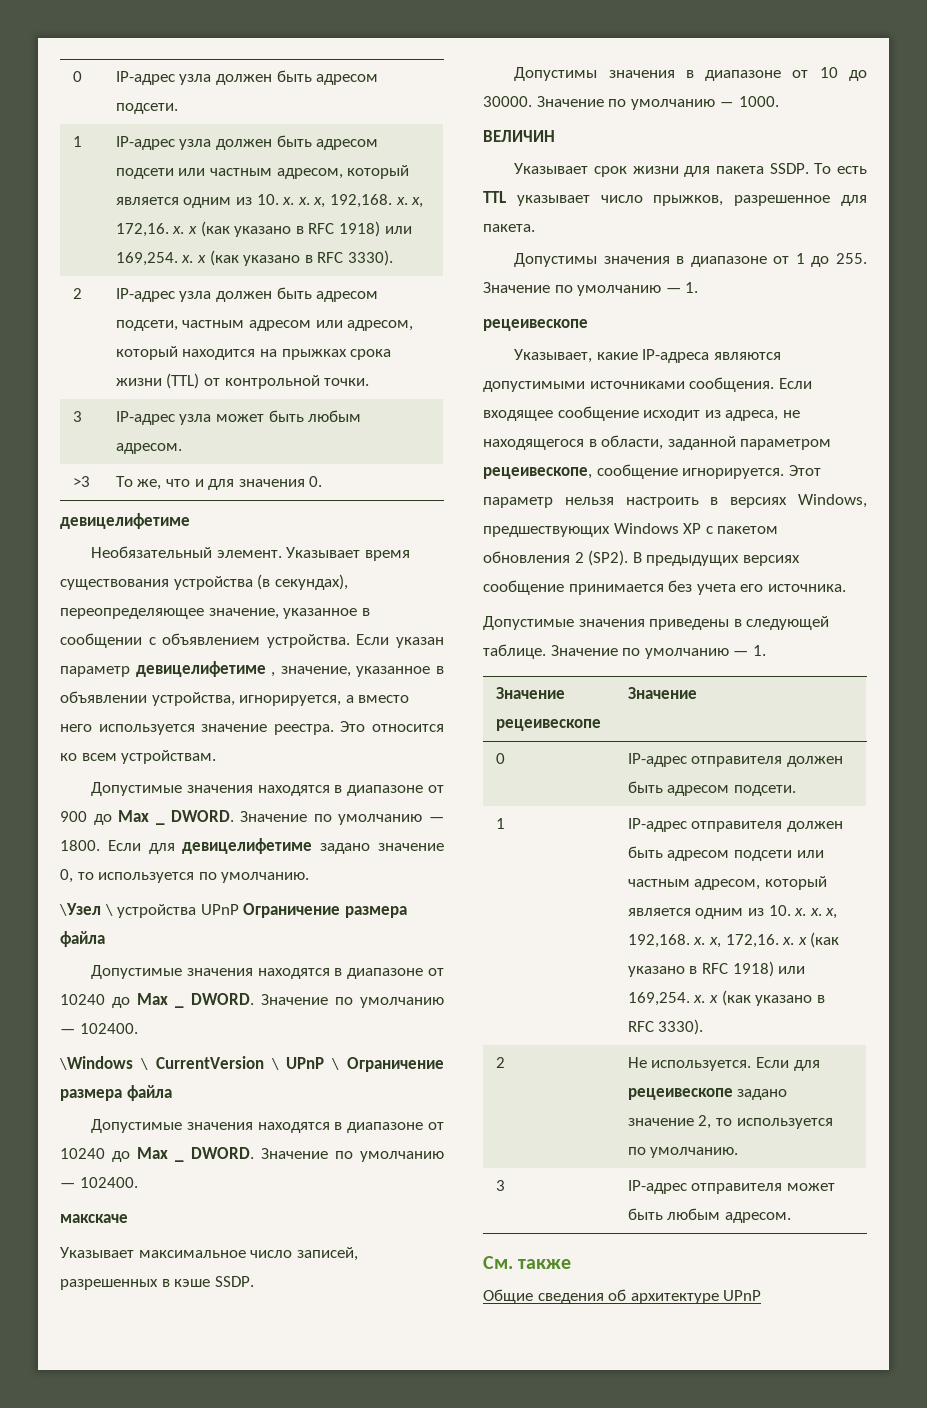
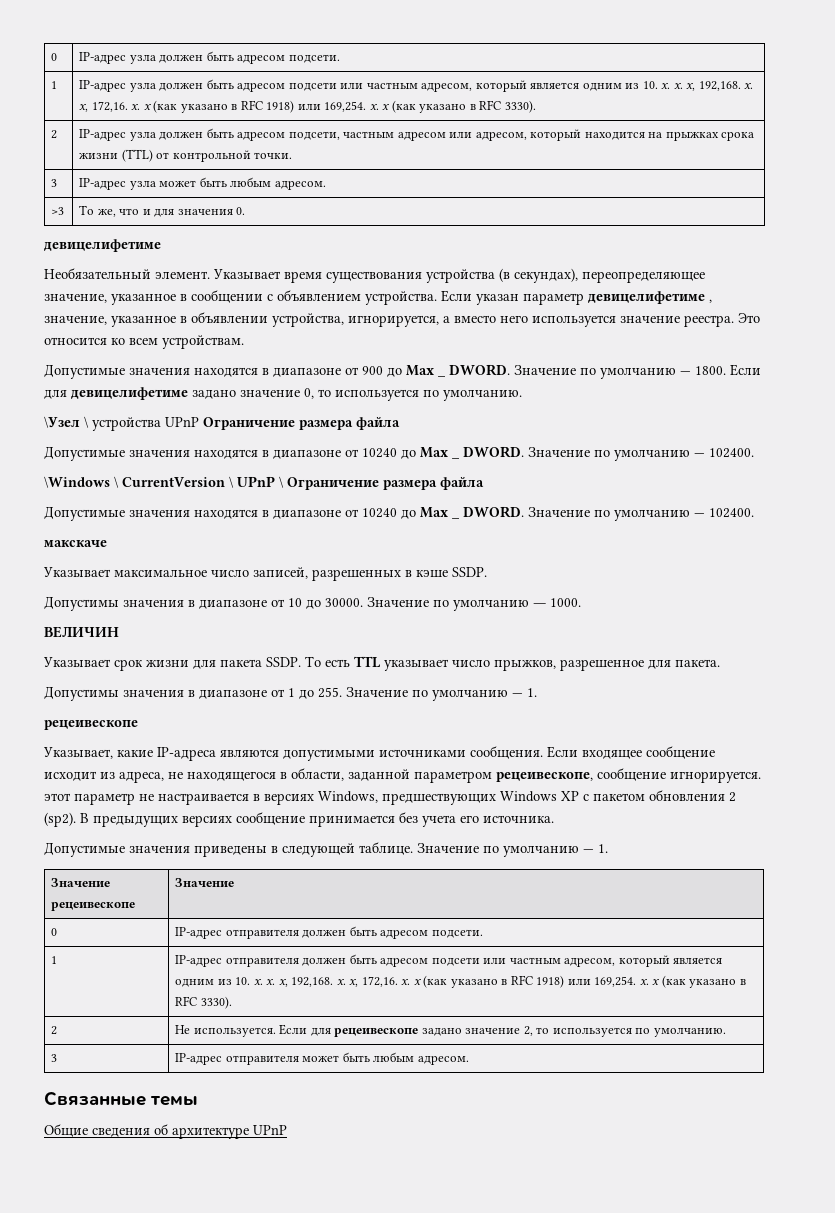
- Если входящее сообщение исходит из адреса, не находящегося в области, заданной параметром рецеивескопе, сообщение игнорируется. Этот параметр нельзя настроить в версиях Windows, предшествующих Windows XP с пакетом обновления 2 (SP2).
+ Если входящее сообщение исходит из адреса, не находящегося в области, заданной параметром рецеивескопе, сообщение игнорируется. этот параметр не настраивается в версиях Windows, предшествующих Windows XP с пакетом обновления 2 (sp2).
- См. также
+ Связанные темы

